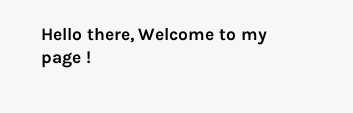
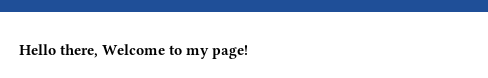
- Hello there, Welcome to my page !
+ Hello there, Welcome to my page!

